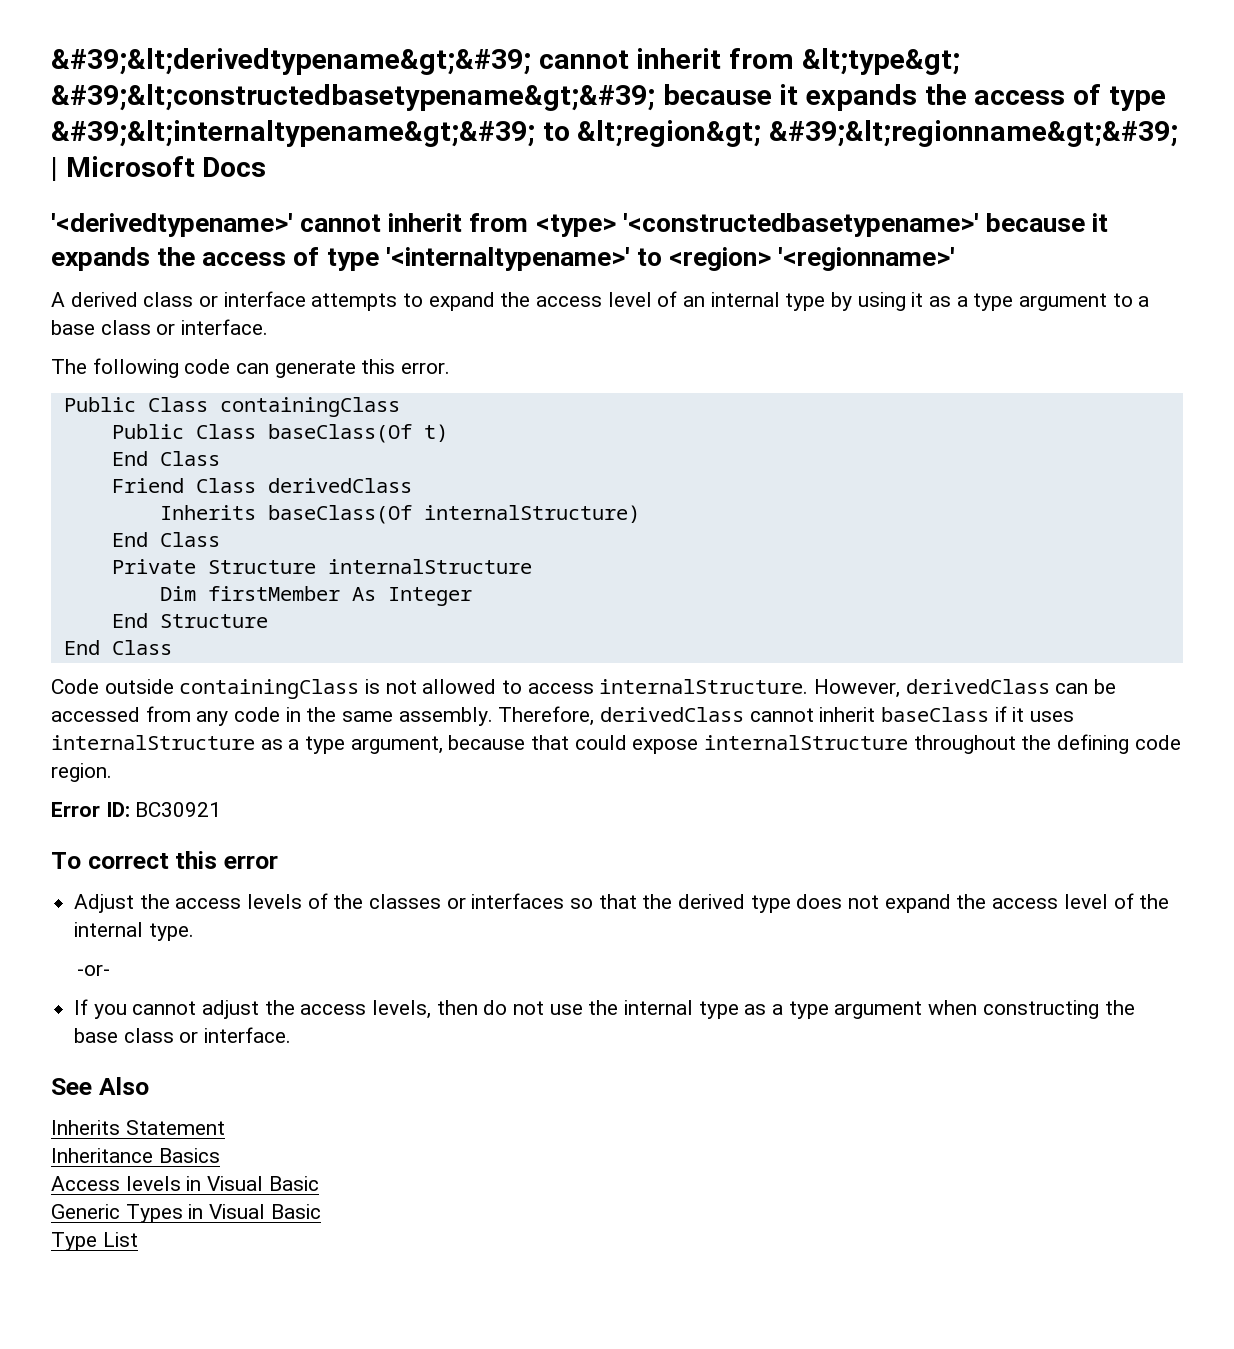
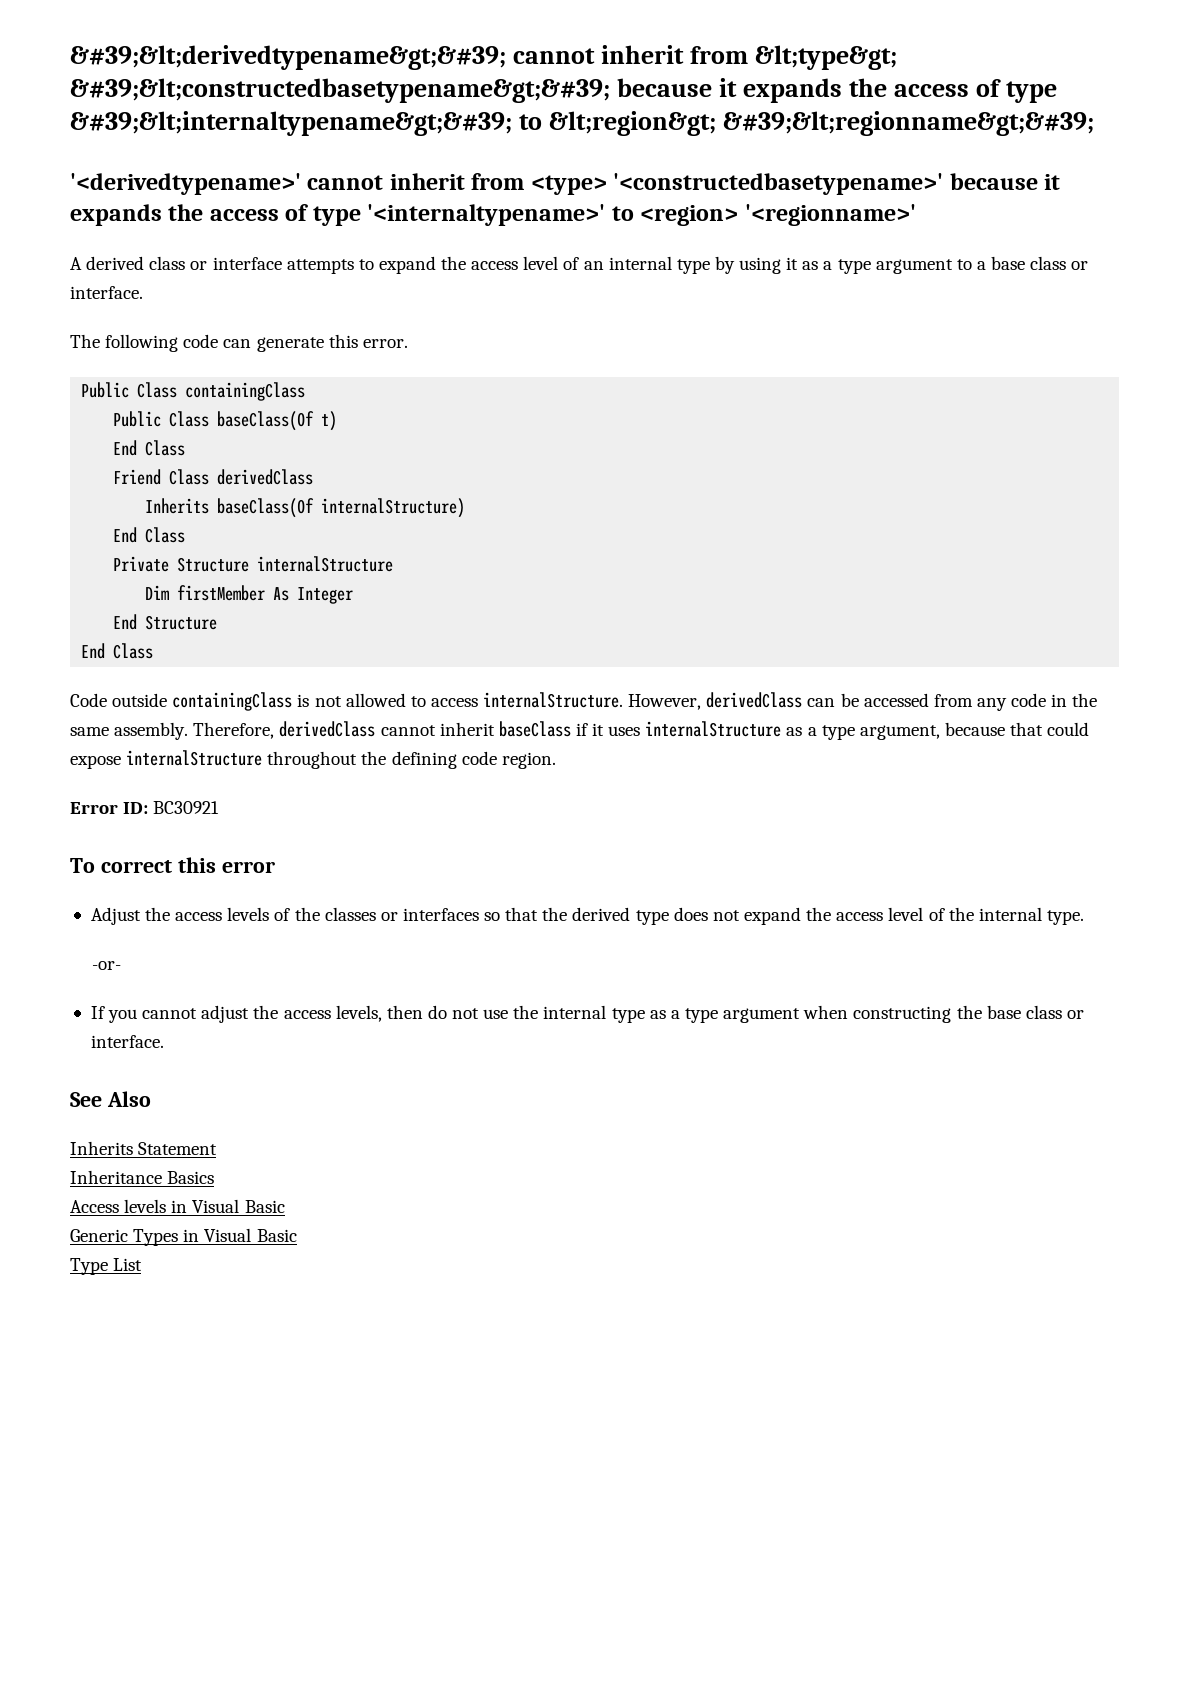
- &#39;&lt;derivedtypename&gt;&#39; cannot inherit from &lt;type&gt; &#39;&lt;constructedbasetypename&gt;&#39; because it expands the access of type &#39;&lt;internaltypename&gt;&#39; to &lt;region&gt; &#39;&lt;regionname&gt;&#39; | Microsoft Docs
+ &#39;&lt;derivedtypename&gt;&#39; cannot inherit from &lt;type&gt; &#39;&lt;constructedbasetypename&gt;&#39; because it expands the access of type &#39;&lt;internaltypename&gt;&#39; to &lt;region&gt; &#39;&lt;regionname&gt;&#39;

